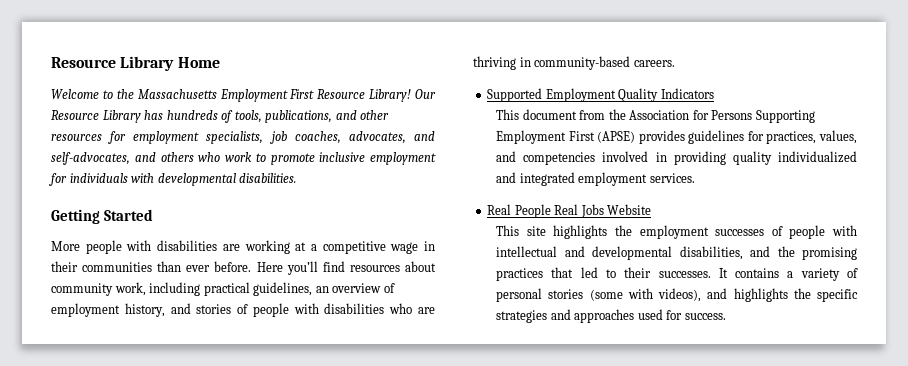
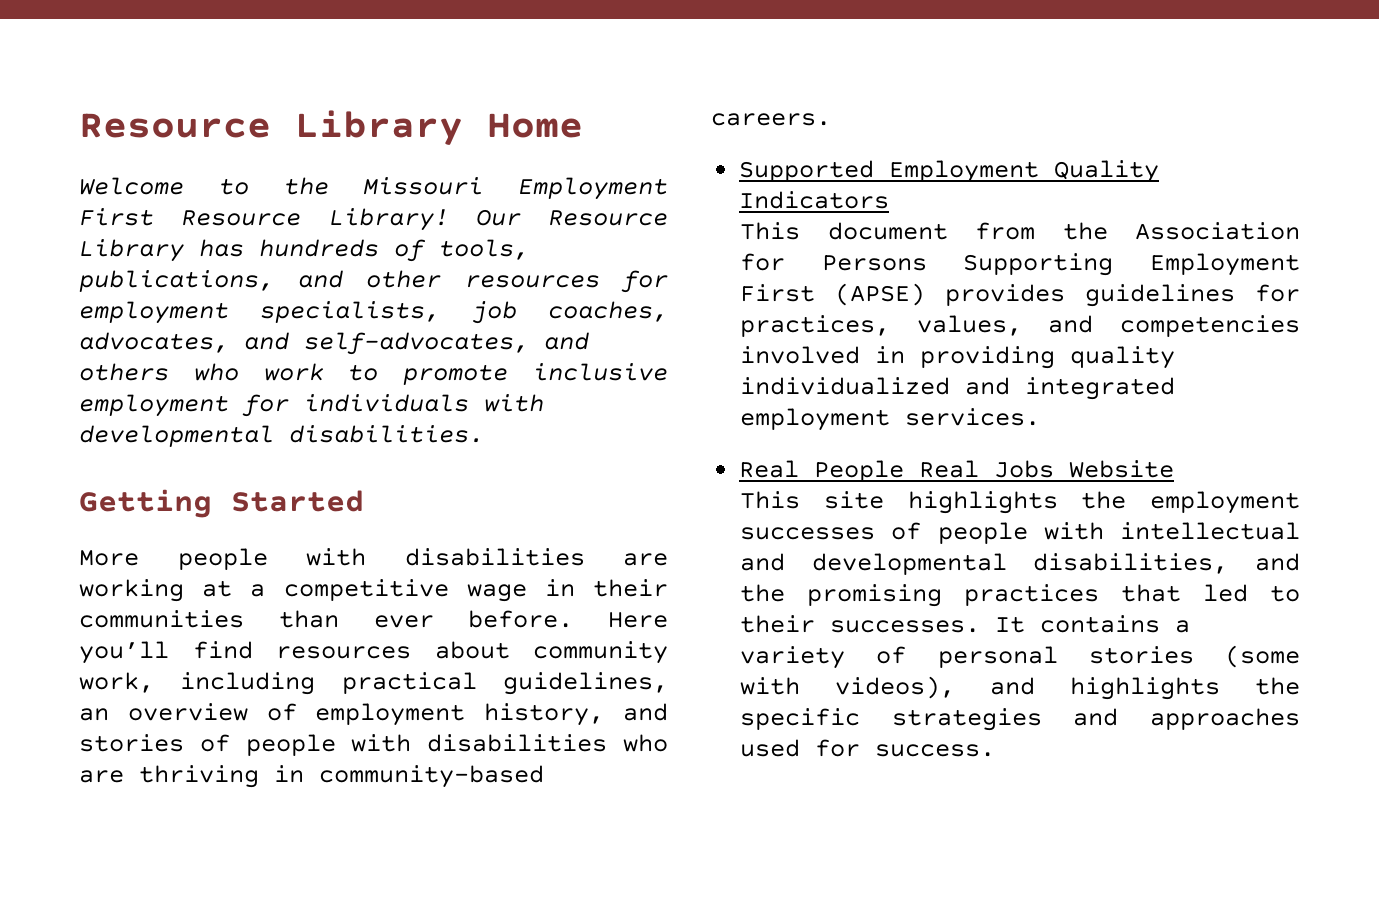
- Welcome to the Massachusetts Employment First Resource Library!
+ Welcome to the Missouri Employment First Resource Library!

